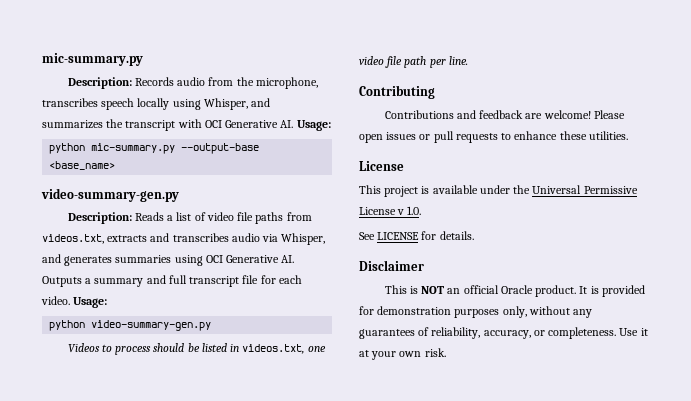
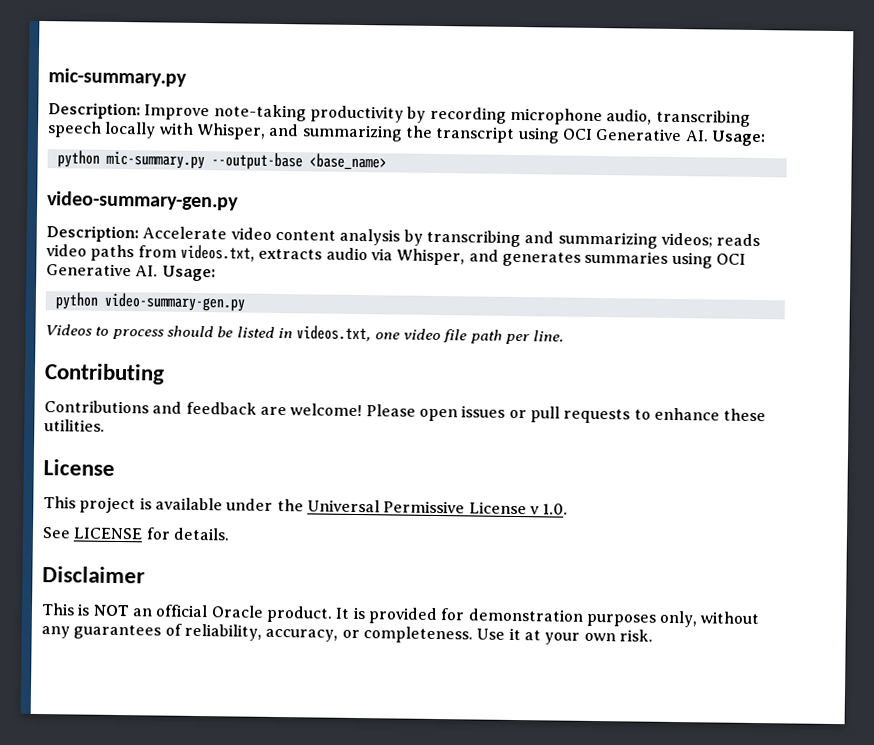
- Description: Records audio from the microphone, transcribes speech locally using Whisper, and summarizes the transcript with OCI Generative AI. Usage:
+ Description: Improve note-taking productivity by recording microphone audio, transcribing speech locally with Whisper, and summarizing the transcript using OCI Generative AI. Usage:
- Description: Reads a list of video file paths from videos.txt, extracts and transcribes audio via Whisper, and generates summaries using OCI Generative AI. Outputs a summary and full transcript file for each video. Usage:
+ Description: Accelerate video content analysis by transcribing and summarizing videos; reads video paths from videos.txt, extracts audio via Whisper, and generates summaries using OCI Generative AI. Usage:

